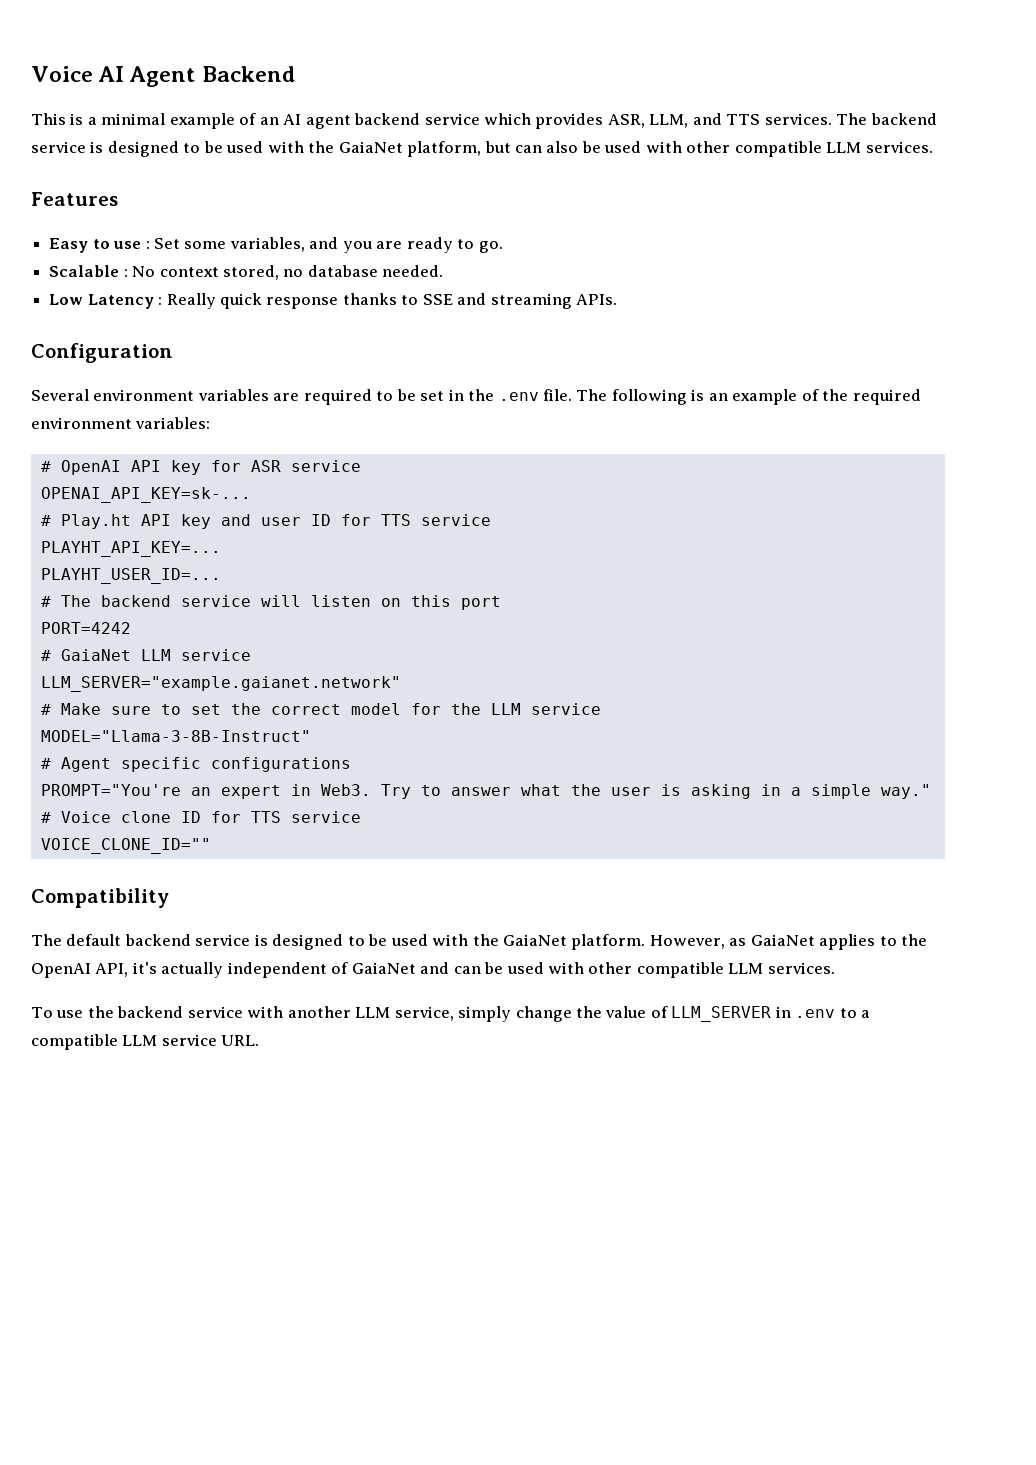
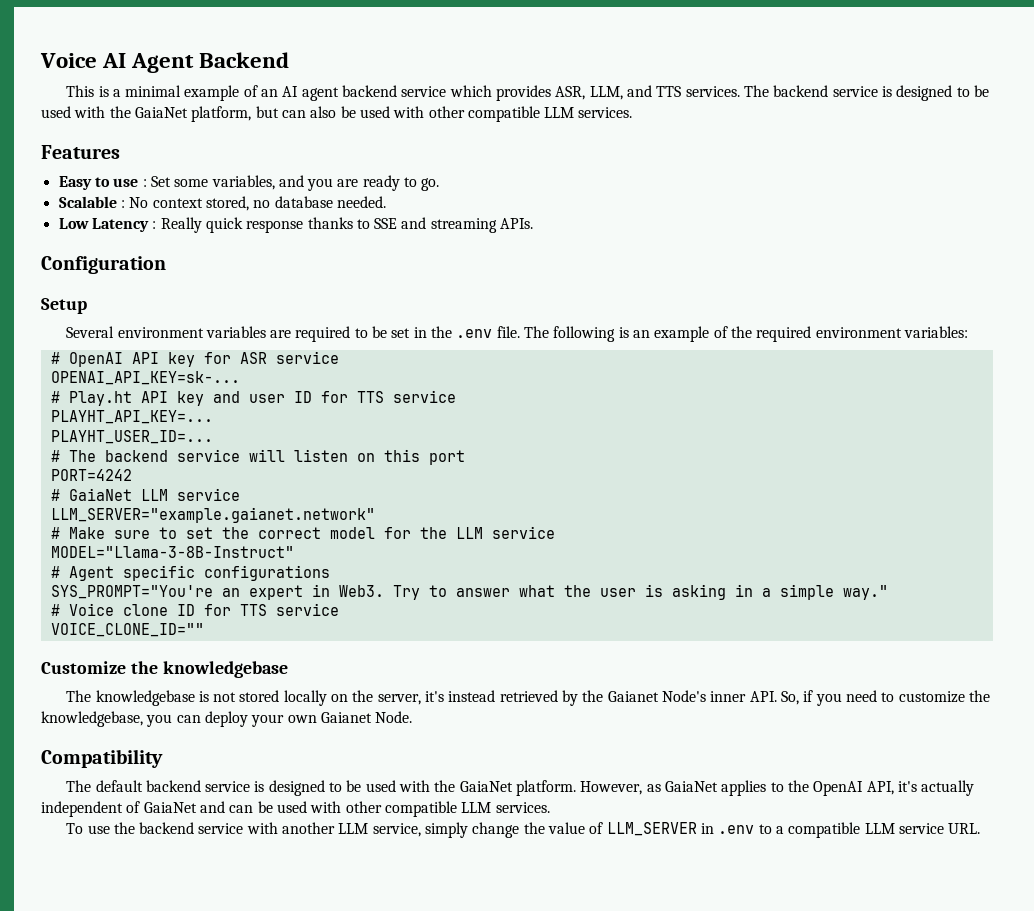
+ Setup
- PROMPT="You're an expert in Web3.
+ SYS_PROMPT="You're an expert in Web3.
+ Customize the knowledgebase
+ The knowledgebase is not stored locally on the server, it's instead retrieved by the Gaianet Node's inner API. So, if you need to customize the knowledgebase, you can deploy your own Gaianet Node.

